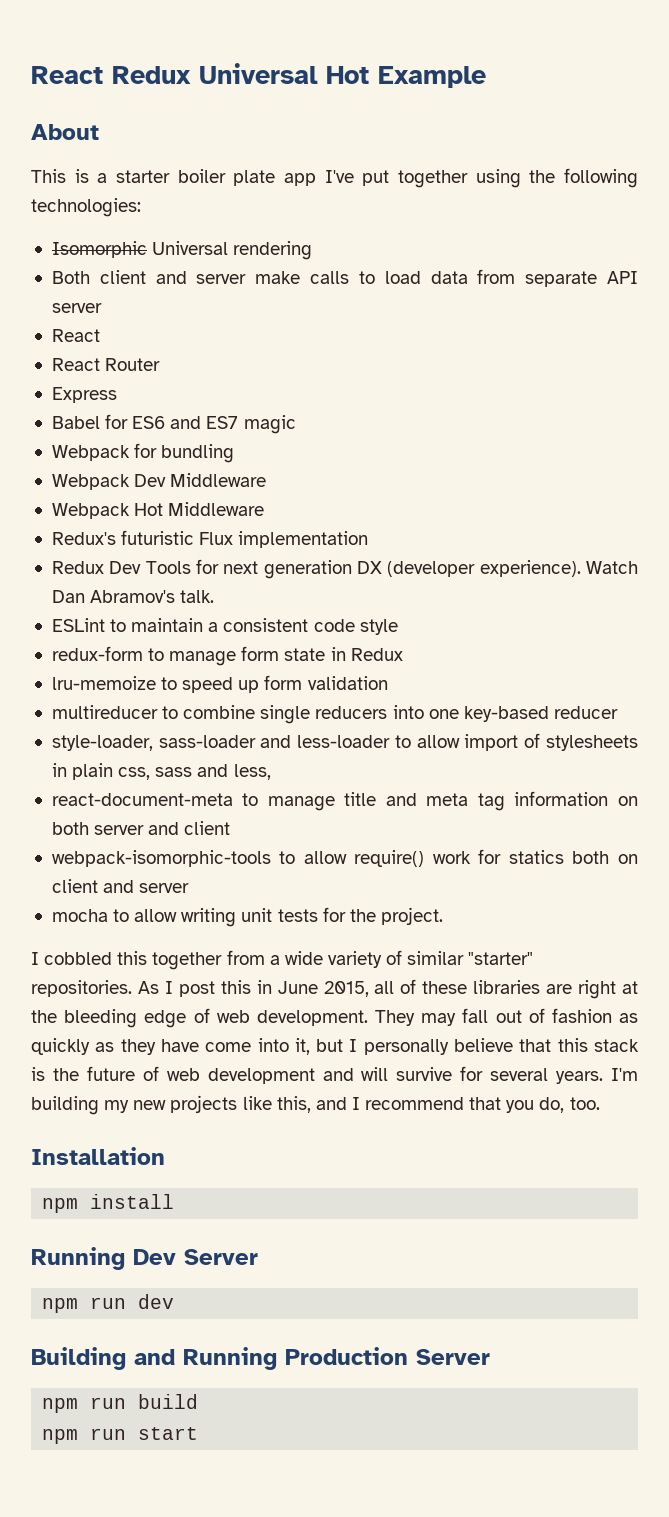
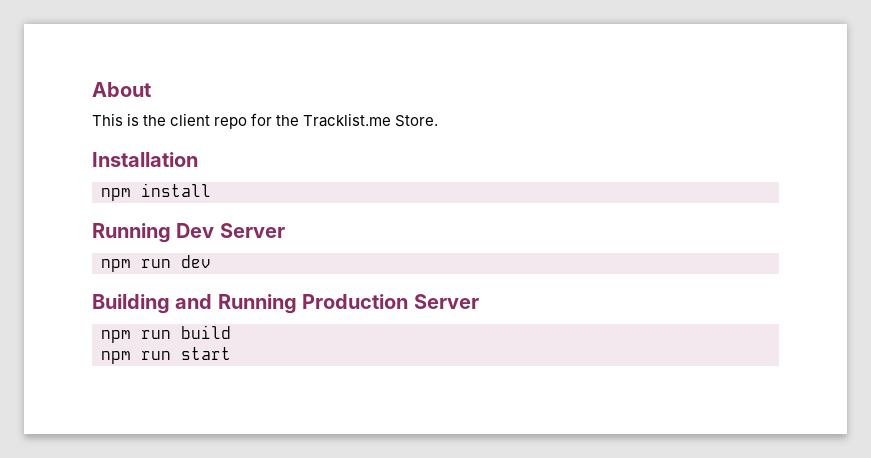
- React Redux Universal Hot Example
  About
- This is a starter boiler plate app I've put together using the following technologies:
- Isomorphic Universal rendering
- Both client and server make calls to load data from separate API server
- React
- React Router
- Express
- Babel for ES6 and ES7 magic
- Webpack for bundling
- Webpack Dev Middleware
- Webpack Hot Middleware
- Redux's futuristic Flux implementation
- Redux Dev Tools for next generation DX (developer experience). Watch Dan Abramov's talk.
- ESLint to maintain a consistent code style
- redux-form to manage form state in Redux
- lru-memoize to speed up form validation
- multireducer to combine single reducers into one key-based reducer
- style-loader, sass-loader and less-loader to allow import of stylesheets in plain css, sass and less,
- react-document-meta to manage title and meta tag information on both server and client
- webpack-isomorphic-tools to allow require() work for statics both on client and server
- mocha to allow writing unit tests for the project.
- I cobbled this together from a wide variety of similar "starter" repositories. As I post this in June 2015, all of these libraries are right at the bleeding edge of web development. They may fall out of fashion as quickly as they have come into it, but I personally believe that this stack is the future of web development and will survive for several years. I'm building my new projects like this, and I recommend that you do, too.
+ This is the client repo for the Tracklist.me Store.

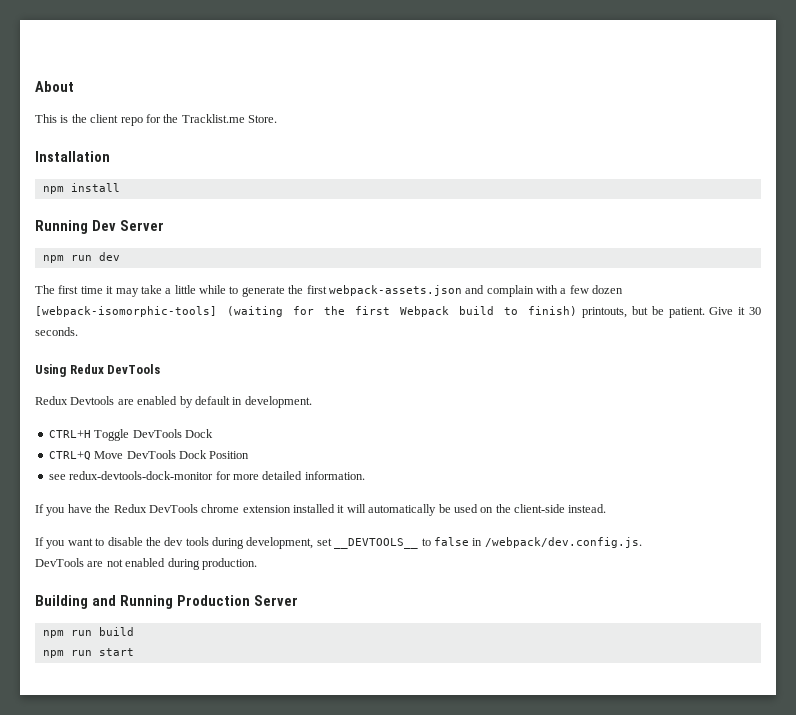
+ The first time it may take a little while to generate the first webpack-assets.json and complain with a few dozen [webpack-isomorphic-tools] (waiting for the first Webpack build to finish) printouts, but be patient. Give it 30 seconds.
+ Using Redux DevTools
+ Redux Devtools are enabled by default in development.
+ CTRL+H Toggle DevTools Dock
+ CTRL+Q Move DevTools Dock Position
+ see redux-devtools-dock-monitor for more detailed information.
+ If you have the Redux DevTools chrome extension installed it will automatically be used on the client-side instead.
+ If you want to disable the dev tools during development, set __DEVTOOLS__ to false in /webpack/dev.config.js.
+ DevTools are not enabled during production.

